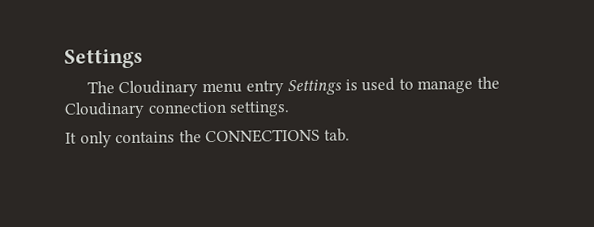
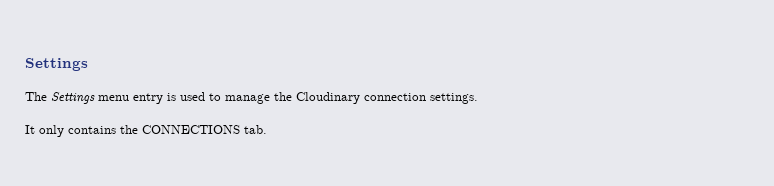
- The Cloudinary menu entry Settings is used to manage the Cloudinary connection settings.
+ The Settings menu entry is used to manage the Cloudinary connection settings.

